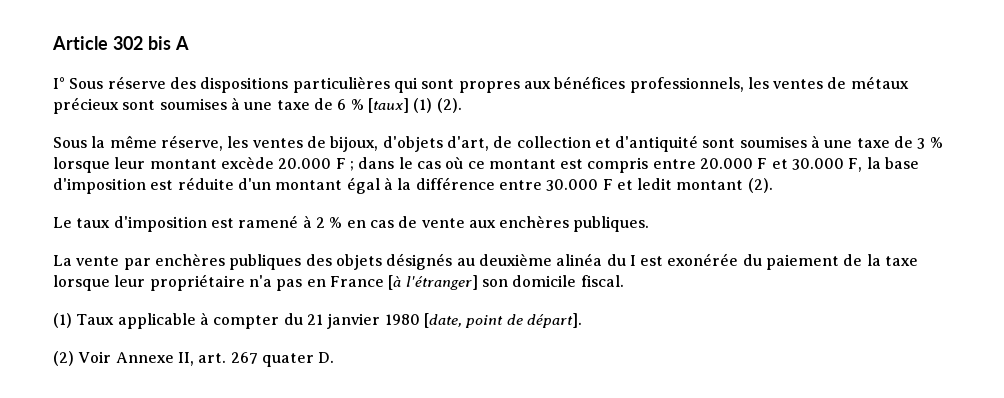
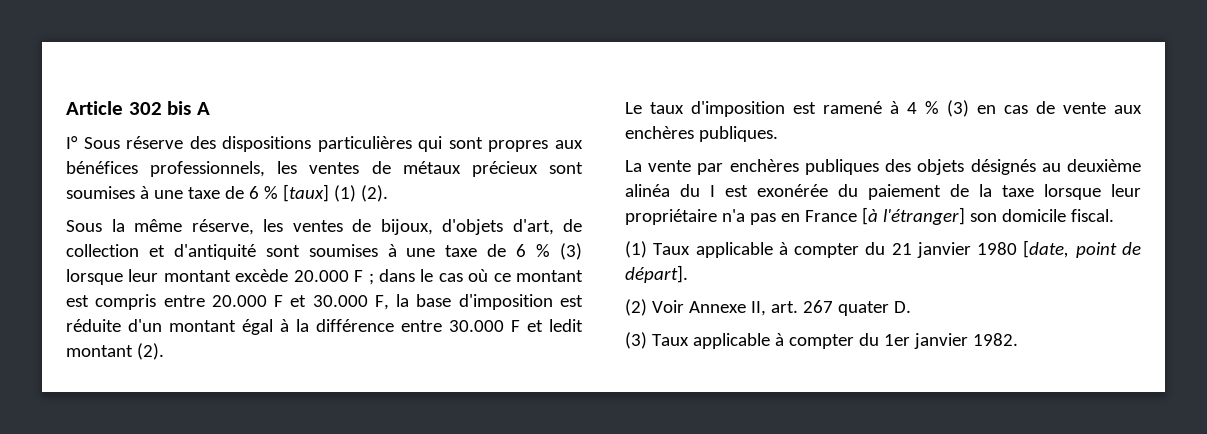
- Sous la même réserve, les ventes de bijoux, d'objets d'art, de collection et d'antiquité sont soumises à une taxe de 3 % lorsque leur montant excède 20.000 F ; dans le cas où ce montant est compris entre 20.000 F et 30.000 F, la base d'imposition est réduite d'un montant égal à la différence entre 30.000 F et ledit montant (2).
+ Sous la même réserve, les ventes de bijoux, d'objets d'art, de collection et d'antiquité sont soumises à une taxe de 6 % (3) lorsque leur montant excède 20.000 F ; dans le cas où ce montant est compris entre 20.000 F et 30.000 F, la base d'imposition est réduite d'un montant égal à la différence entre 30.000 F et ledit montant (2).
- Le taux d'imposition est ramené à 2 % en cas de vente aux enchères publiques.
+ Le taux d'imposition est ramené à 4 % (3) en cas de vente aux enchères publiques.
+ (3) Taux applicable à compter du 1er janvier 1982.

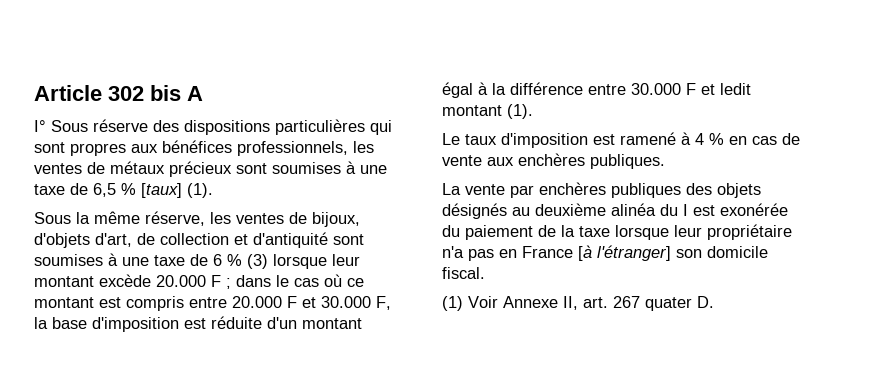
- I° Sous réserve des dispositions particulières qui sont propres aux bénéfices professionnels, les ventes de métaux précieux sont soumises à une taxe de 6 % [taux] (1) (2).
+ I° Sous réserve des dispositions particulières qui sont propres aux bénéfices professionnels, les ventes de métaux précieux sont soumises à une taxe de 6,5 % [taux] (1).
- dans le cas où ce montant est compris entre 20.000 F et 30.000 F, la base d'imposition est réduite d'un montant égal à la différence entre 30.000 F et ledit montant (2).
+ dans le cas où ce montant est compris entre 20.000 F et 30.000 F, la base d'imposition est réduite d'un montant égal à la différence entre 30.000 F et ledit montant (1).
- Le taux d'imposition est ramené à 4 % (3) en cas de vente aux enchères publiques.
+ Le taux d'imposition est ramené à 4 % en cas de vente aux enchères publiques.
- (1) Taux applicable à compter du 21 janvier 1980 [date, point de départ].
- (2) Voir Annexe II, art. 267 quater D.
+ (1) Voir Annexe II, art. 267 quater D.
- (3) Taux applicable à compter du 1er janvier 1982.

